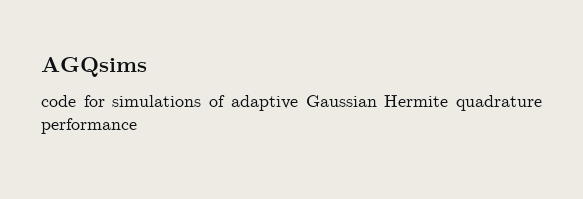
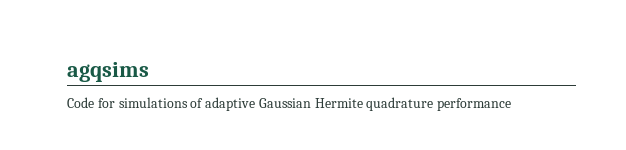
- AGQsims
- code for simulations of adaptive Gaussian Hermite quadrature performance
+ agqsims
+ Code for simulations of adaptive Gaussian Hermite quadrature performance

